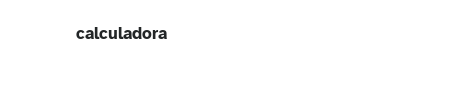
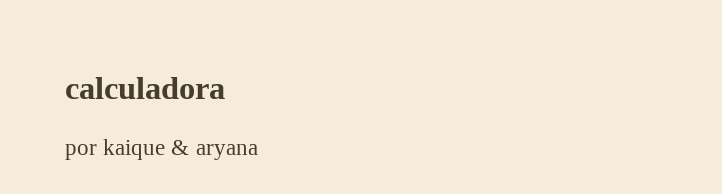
+ por kaique & aryana

